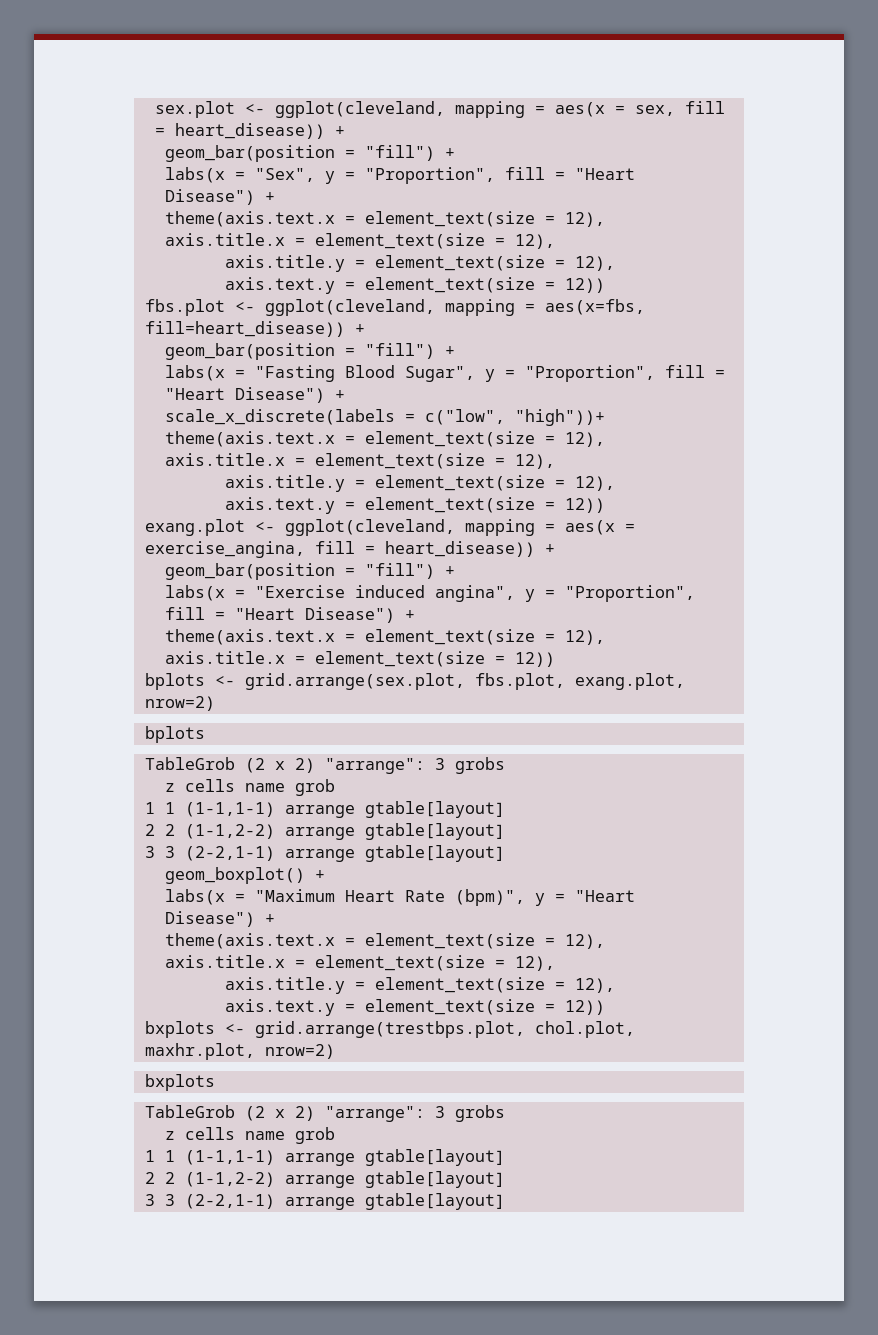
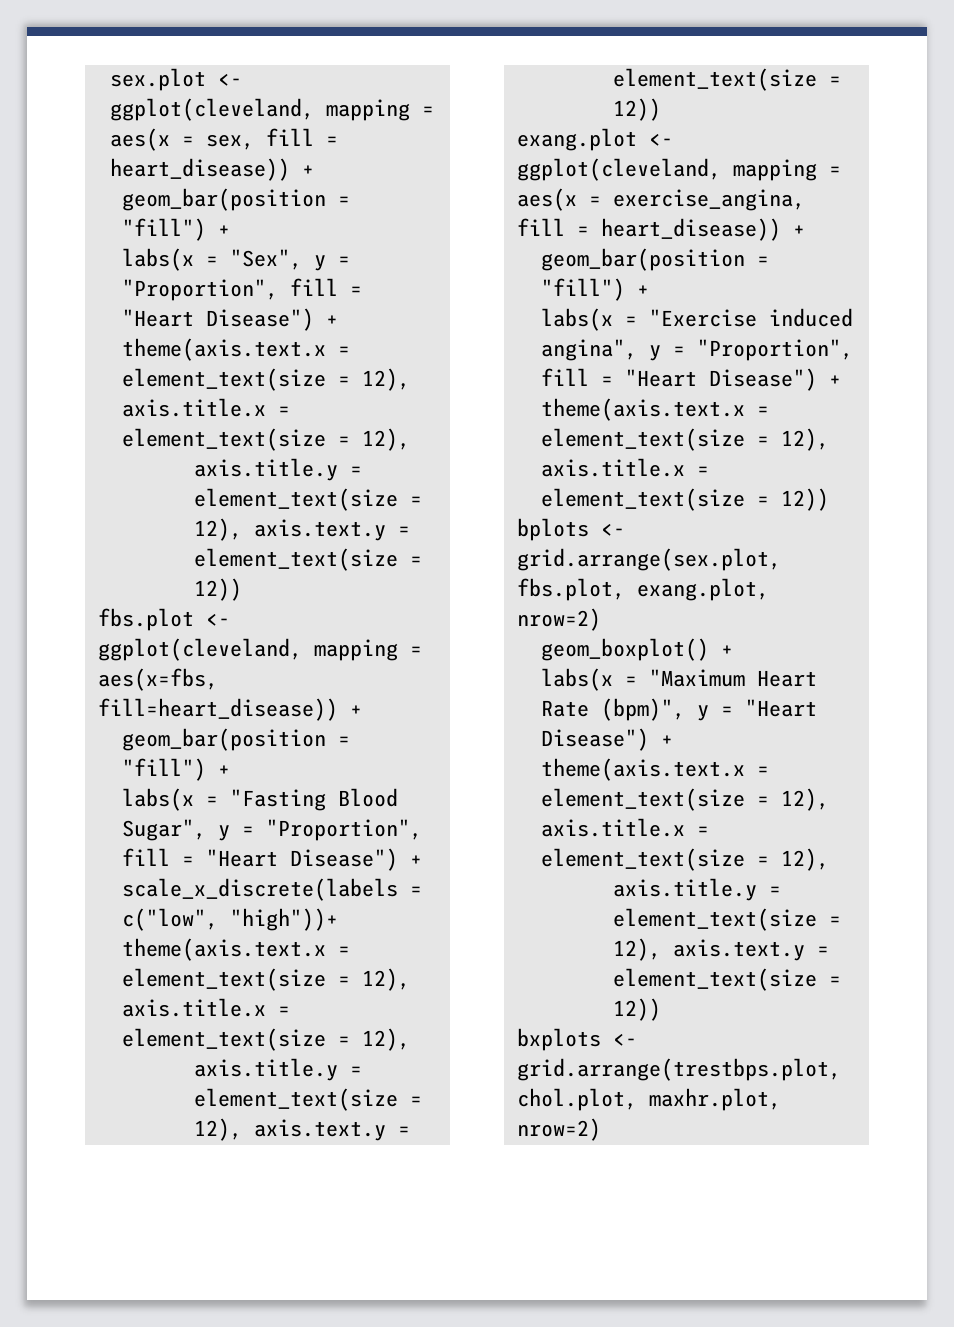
  bplots <- grid.arrange(sex.plot, fbs.plot, exang.plot, nrow=2)
- bplots
- TableGrob (2 x 2) "arrange": 3 grobs
- z cells name grob
- 1 1 (1-1,1-1) arrange gtable[layout]
- 2 2 (1-1,2-2) arrange gtable[layout]
- 3 3 (2-2,1-1) arrange gtable[layout]
  bxplots <- grid.arrange(trestbps.plot, chol.plot, maxhr.plot, nrow=2)
- bxplots
- TableGrob (2 x 2) "arrange": 3 grobs
- z cells name grob
- 1 1 (1-1,1-1) arrange gtable[layout]
- 2 2 (1-1,2-2) arrange gtable[layout]
- 3 3 (2-2,1-1) arrange gtable[layout]

